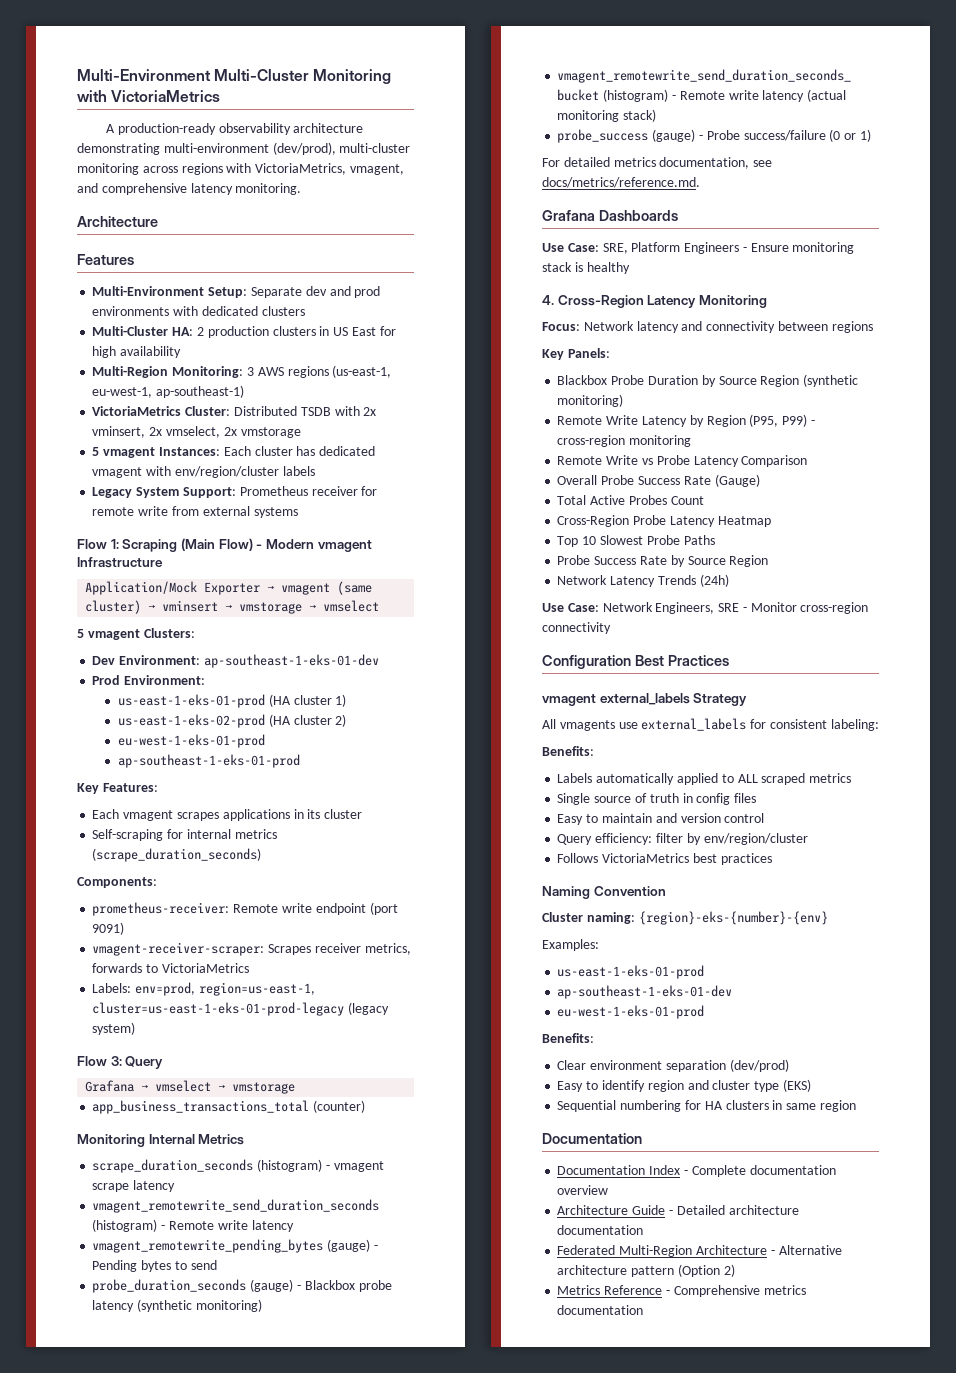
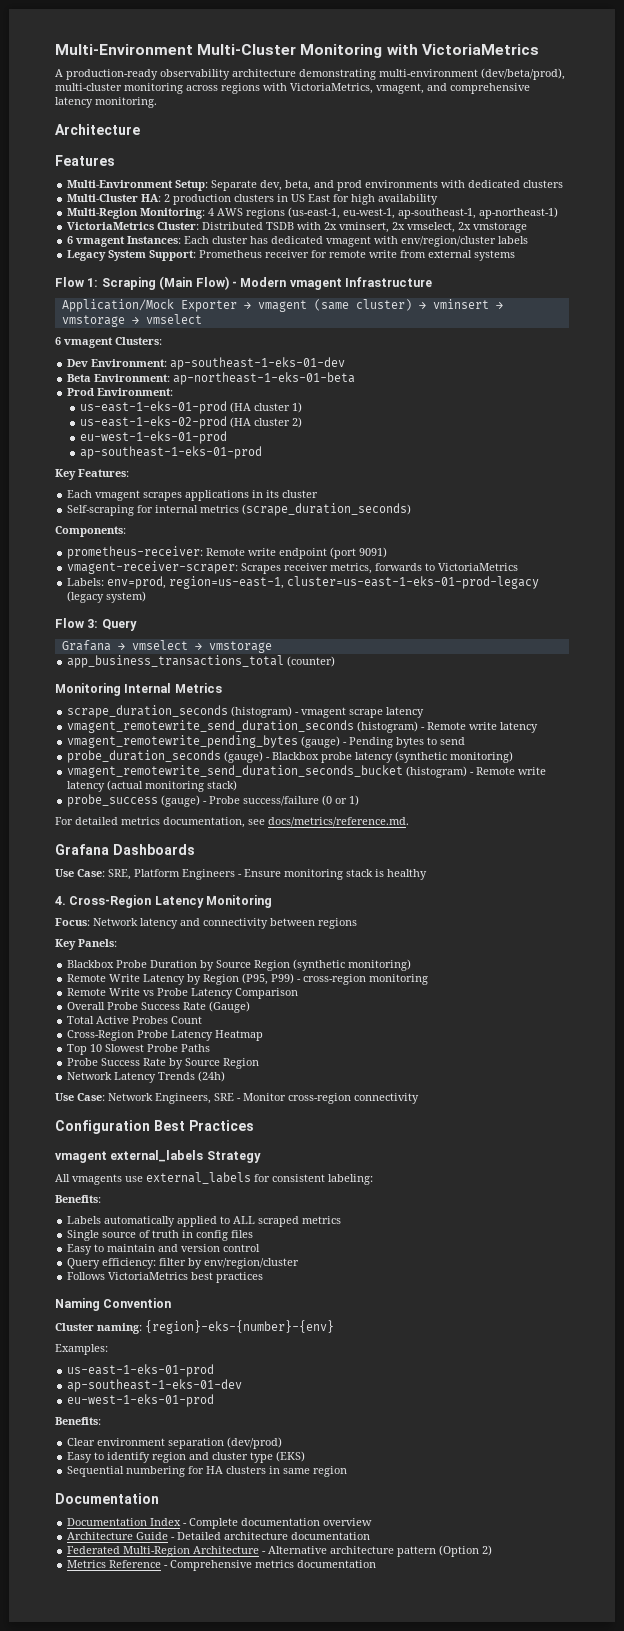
- A production-ready observability architecture demonstrating multi-environment (dev/prod), multi-cluster monitoring across regions with VictoriaMetrics, vmagent, and comprehensive latency monitoring.
+ A production-ready observability architecture demonstrating multi-environment (dev/beta/prod), multi-cluster monitoring across regions with VictoriaMetrics, vmagent, and comprehensive latency monitoring.
- Multi-Environment Setup: Separate dev and prod environments with dedicated clusters
+ Multi-Environment Setup: Separate dev, beta, and prod environments with dedicated clusters
- Multi-Region Monitoring: 3 AWS regions (us-east-1, eu-west-1, ap-southeast-1)
+ Multi-Region Monitoring: 4 AWS regions (us-east-1, eu-west-1, ap-southeast-1, ap-northeast-1)
- 5 vmagent Instances: Each cluster has dedicated vmagent with env/region/cluster labels
+ 6 vmagent Instances: Each cluster has dedicated vmagent with env/region/cluster labels
- 5 vmagent Clusters:
+ 6 vmagent Clusters:
+ Beta Environment: ap-northeast-1-eks-01-beta

